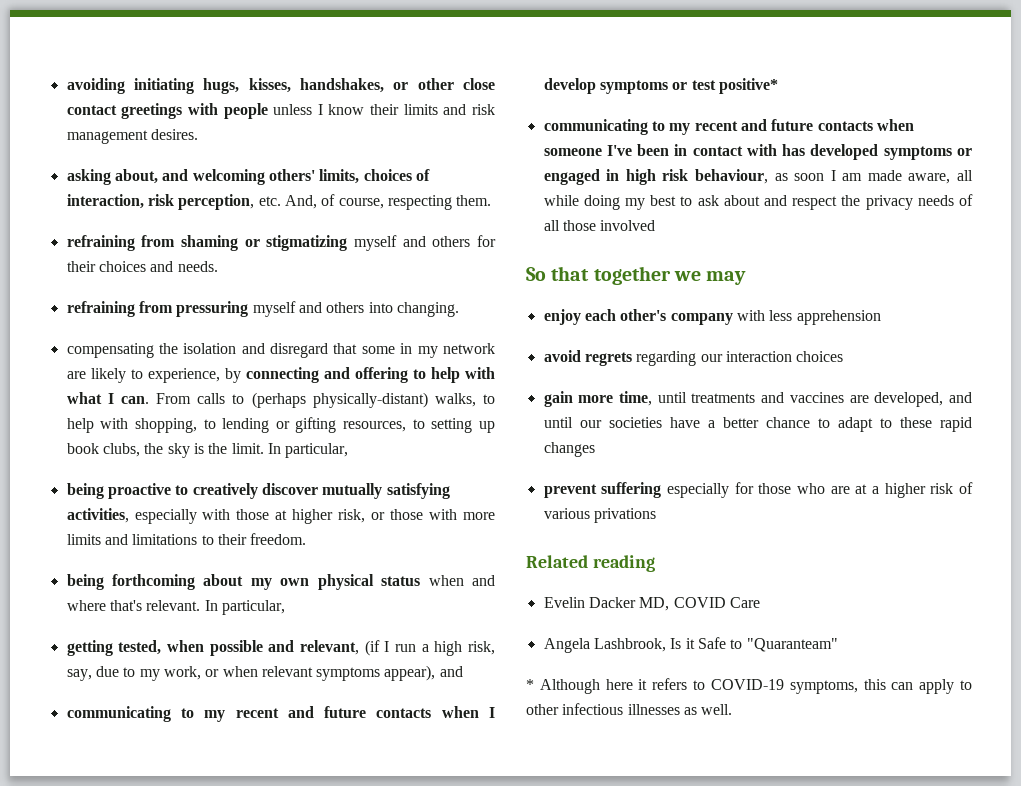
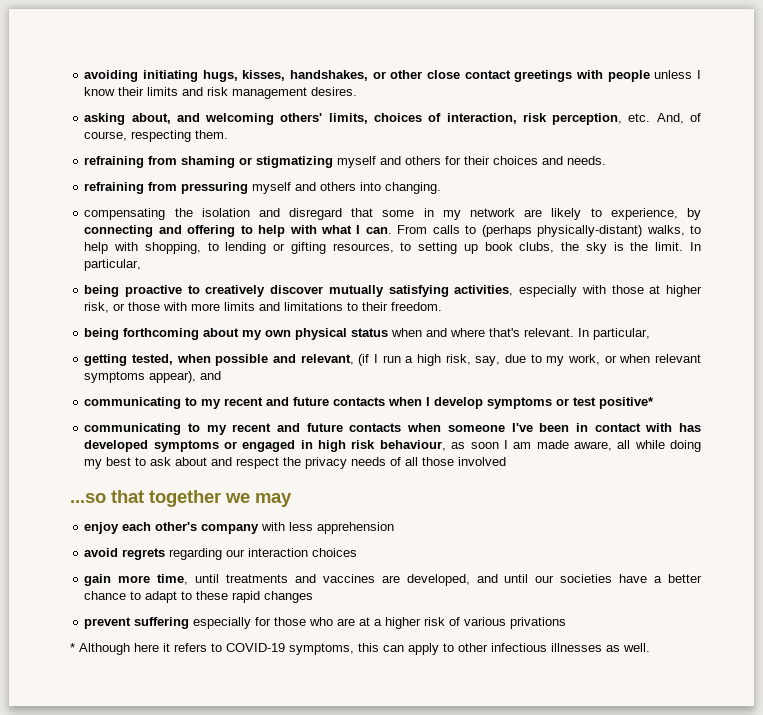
- So that together we may
+ ...so that together we may
- Related reading
- Evelin Dacker MD, COVID Care
- Angela Lashbrook, Is it Safe to "Quaranteam"

